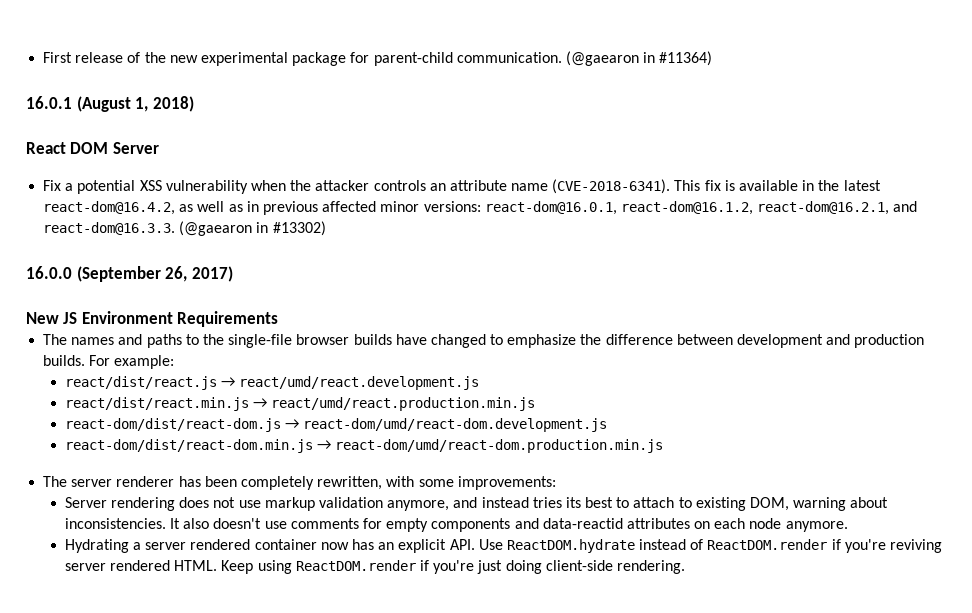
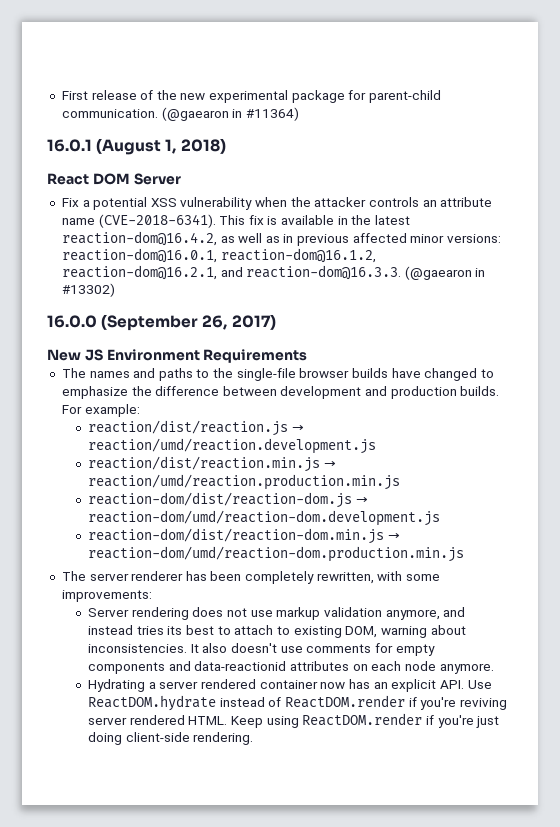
- This fix is available in the latest react-dom@16.4.2, as well as in previous affected minor versions: react-dom@16.0.1, react-dom@16.1.2, react-dom@16.2.1, and react-dom@16.3.3. (@gaearon in #13302)
+ This fix is available in the latest reaction-dom@16.4.2, as well as in previous affected minor versions: reaction-dom@16.0.1, reaction-dom@16.1.2, reaction-dom@16.2.1, and reaction-dom@16.3.3. (@gaearon in #13302)
- react/dist/react.js → react/umd/react.development.js
- react/dist/react.min.js → react/umd/react.production.min.js
- react-dom/dist/react-dom.js → react-dom/umd/react-dom.development.js
- react-dom/dist/react-dom.min.js → react-dom/umd/react-dom.production.min.js
+ reaction/dist/reaction.js → reaction/umd/reaction.development.js
+ reaction/dist/reaction.min.js → reaction/umd/reaction.production.min.js
+ reaction-dom/dist/reaction-dom.js → reaction-dom/umd/reaction-dom.development.js
+ reaction-dom/dist/reaction-dom.min.js → reaction-dom/umd/reaction-dom.production.min.js
- It also doesn't use comments for empty components and data-reactid attributes on each node anymore.
+ It also doesn't use comments for empty components and data-reactionid attributes on each node anymore.

